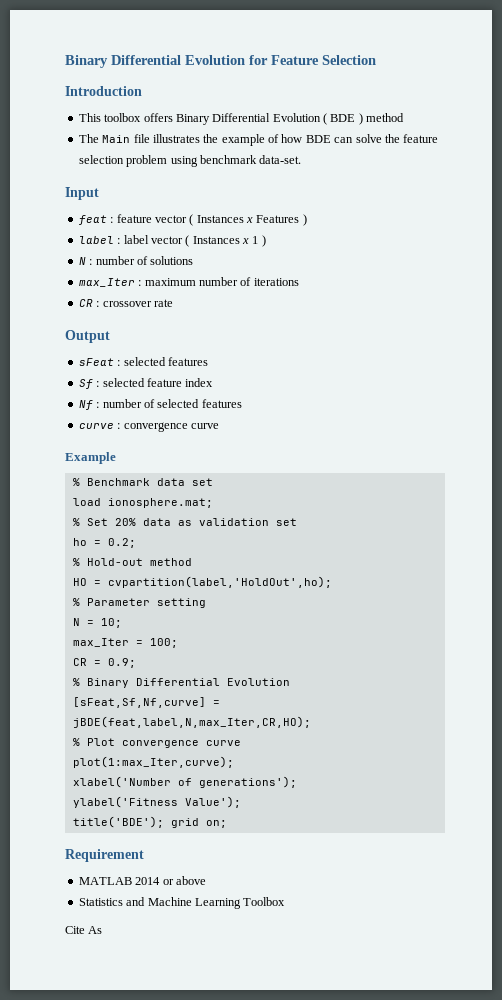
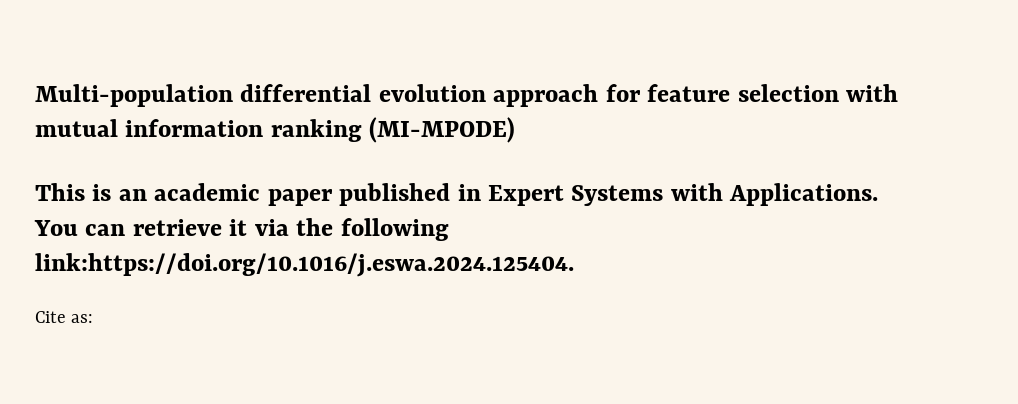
- Binary Differential Evolution for Feature Selection
- Introduction
- This toolbox offers Binary Differential Evolution ( BDE ) method
- The Main file illustrates the example of how BDE can solve the feature selection problem using benchmark data-set.
- Input
- feat : feature vector ( Instances x Features )
- label : label vector ( Instances x 1 )
- N : number of solutions
- max_Iter : maximum number of iterations
- CR : crossover rate
- Output
- sFeat : selected features
- Sf : selected feature index
- Nf : number of selected features
- curve : convergence curve
- Example
- % Benchmark data set
- load ionosphere.mat;
- % Set 20% data as validation set
- ho = 0.2;
- % Hold-out method
- HO = cvpartition(label,'HoldOut',ho);
- % Parameter setting
- N = 10;
- max_Iter = 100;
- CR = 0.9;
- % Binary Differential Evolution
- [sFeat,Sf,Nf,curve] = jBDE(feat,label,N,max_Iter,CR,HO);
- % Plot convergence curve
- plot(1:max_Iter,curve);
- xlabel('Number of generations');
- ylabel('Fitness Value');
- title('BDE'); grid on;
- Requirement
- MATLAB 2014 or above
- Statistics and Machine Learning Toolbox
+ Multi-population differential evolution approach for feature selection with mutual information ranking (MI-MPODE)
+ This is an academic paper published in Expert Systems with Applications. You can retrieve it via the following link:https://doi.org/10.1016/j.eswa.2024.125404.
- Cite As
+ Cite as:

